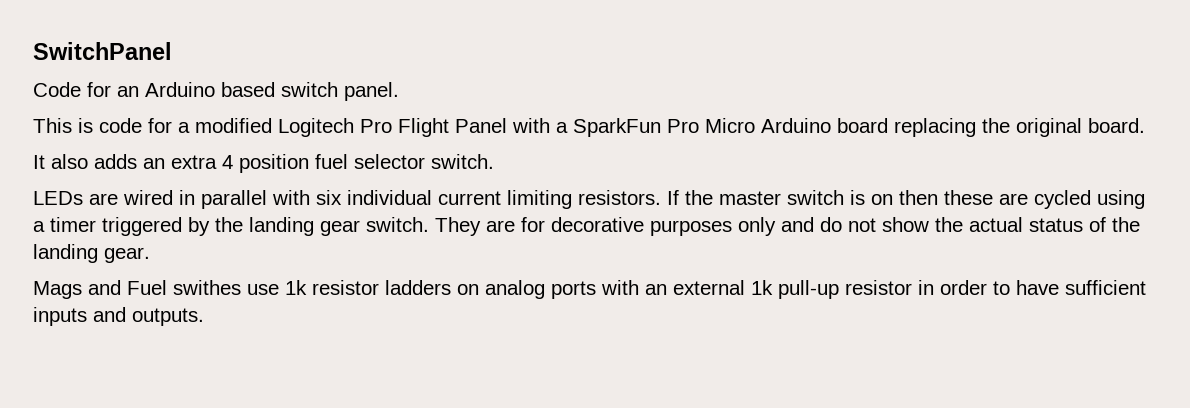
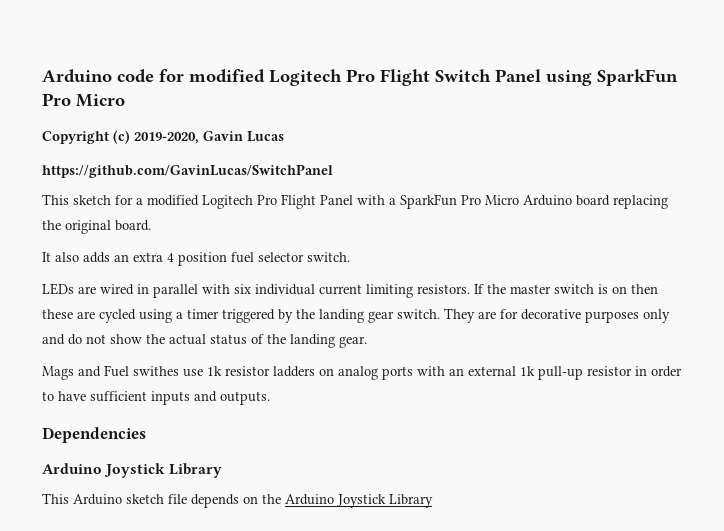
- SwitchPanel
- Code for an Arduino based switch panel.
- This is code for a modified Logitech Pro Flight Panel with a SparkFun Pro Micro Arduino board replacing the original board.
+ Arduino code for modified Logitech Pro Flight Switch Panel using SparkFun Pro Micro
+ Copyright (c) 2019-2020, Gavin Lucas
+ https://github.com/GavinLucas/SwitchPanel
+ This sketch for a modified Logitech Pro Flight Panel with a SparkFun Pro Micro Arduino board replacing the original board.
+ Dependencies
+ Arduino Joystick Library
+ This Arduino sketch file depends on the Arduino Joystick Library

